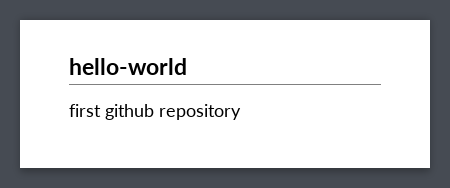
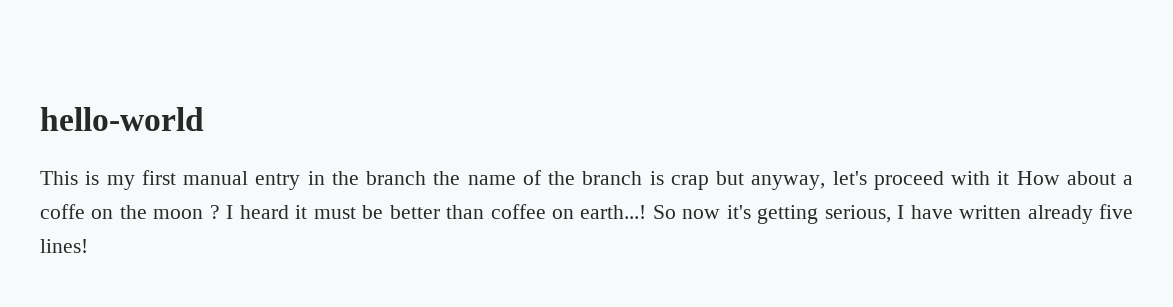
- first github repository
+ This is my first manual entry in the branch the name of the branch is crap but anyway, let's proceed with it How about a coffe on the moon ? I heard it must be better than coffee on earth...! So now it's getting serious, I have written already five lines!

